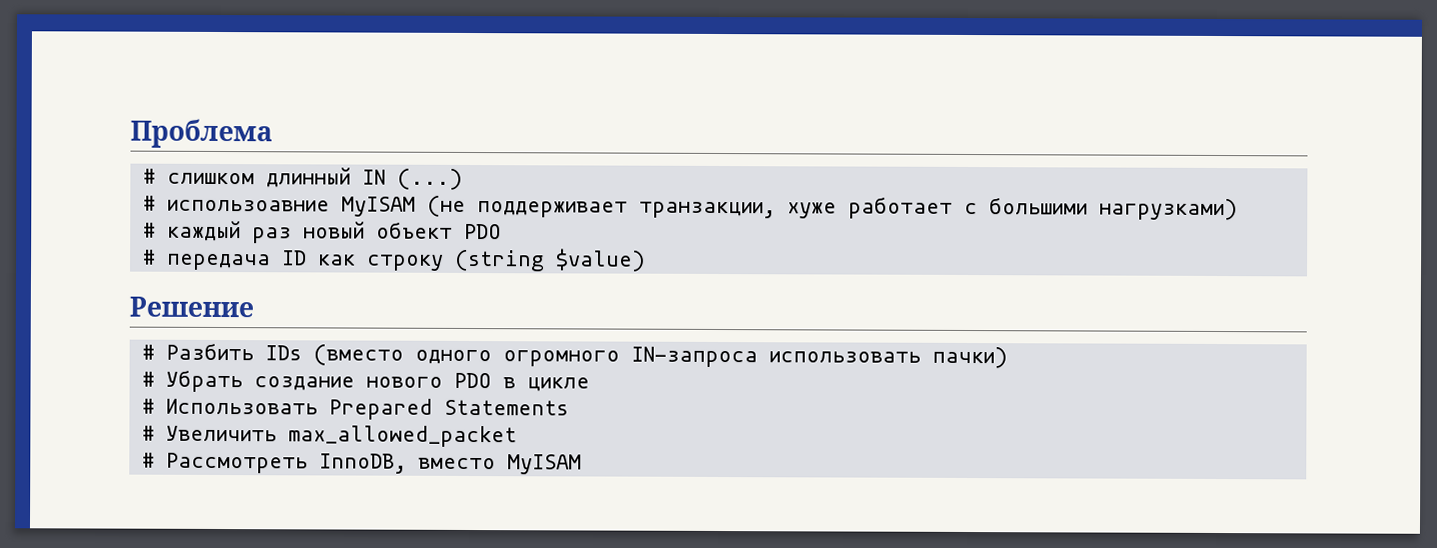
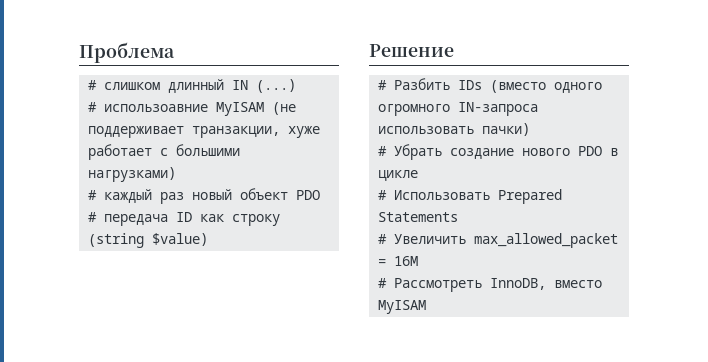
- # Увеличить max_allowed_packet
+ # Увеличить max_allowed_packet = 16M

